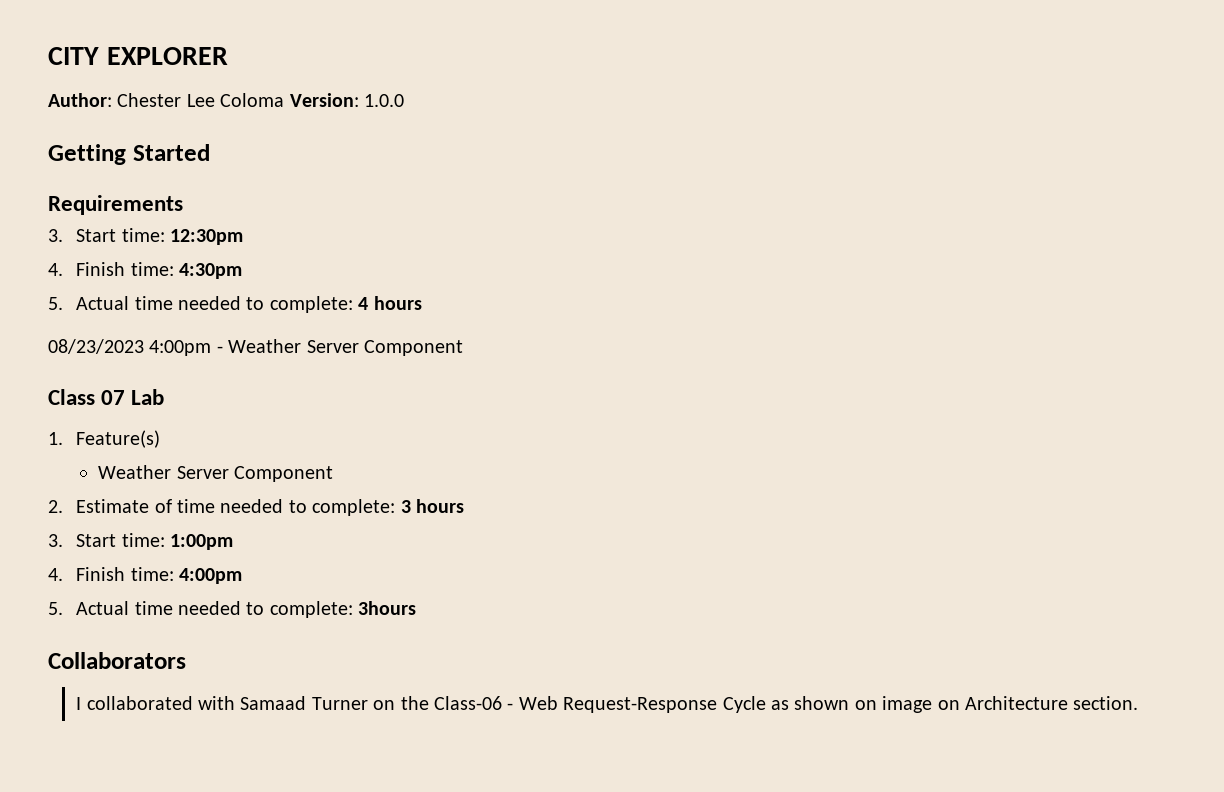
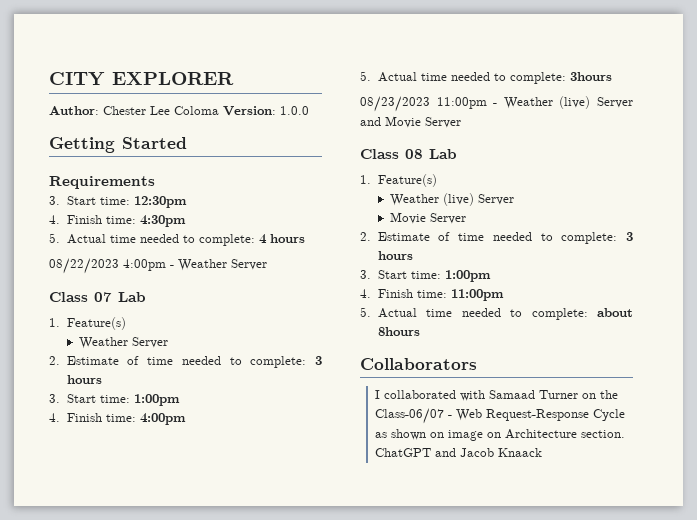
- 08/23/2023 4:00pm - Weather Server Component
+ 08/22/2023 4:00pm - Weather Server
  Class 07 Lab
  1. Feature(s)
- Weather Server Component
+ Weather Server
+ 08/23/2023 11:00pm - Weather (live) Server and Movie Server
+ Class 08 Lab
+ 1. Feature(s)
+ Weather (live) Server
+ Movie Server
+ 2. Estimate of time needed to complete: 3 hours
+ 3. Start time: 1:00pm
+ 4. Finish time: 11:00pm
+ 5. Actual time needed to complete: about 8hours
- I collaborated with Samaad Turner on the Class-06 - Web Request-Response Cycle as shown on image on Architecture section.
+ I collaborated with Samaad Turner on the Class-06/07 - Web Request-Response Cycle as shown on image on Architecture section.
+ ChatGPT and Jacob Knaack

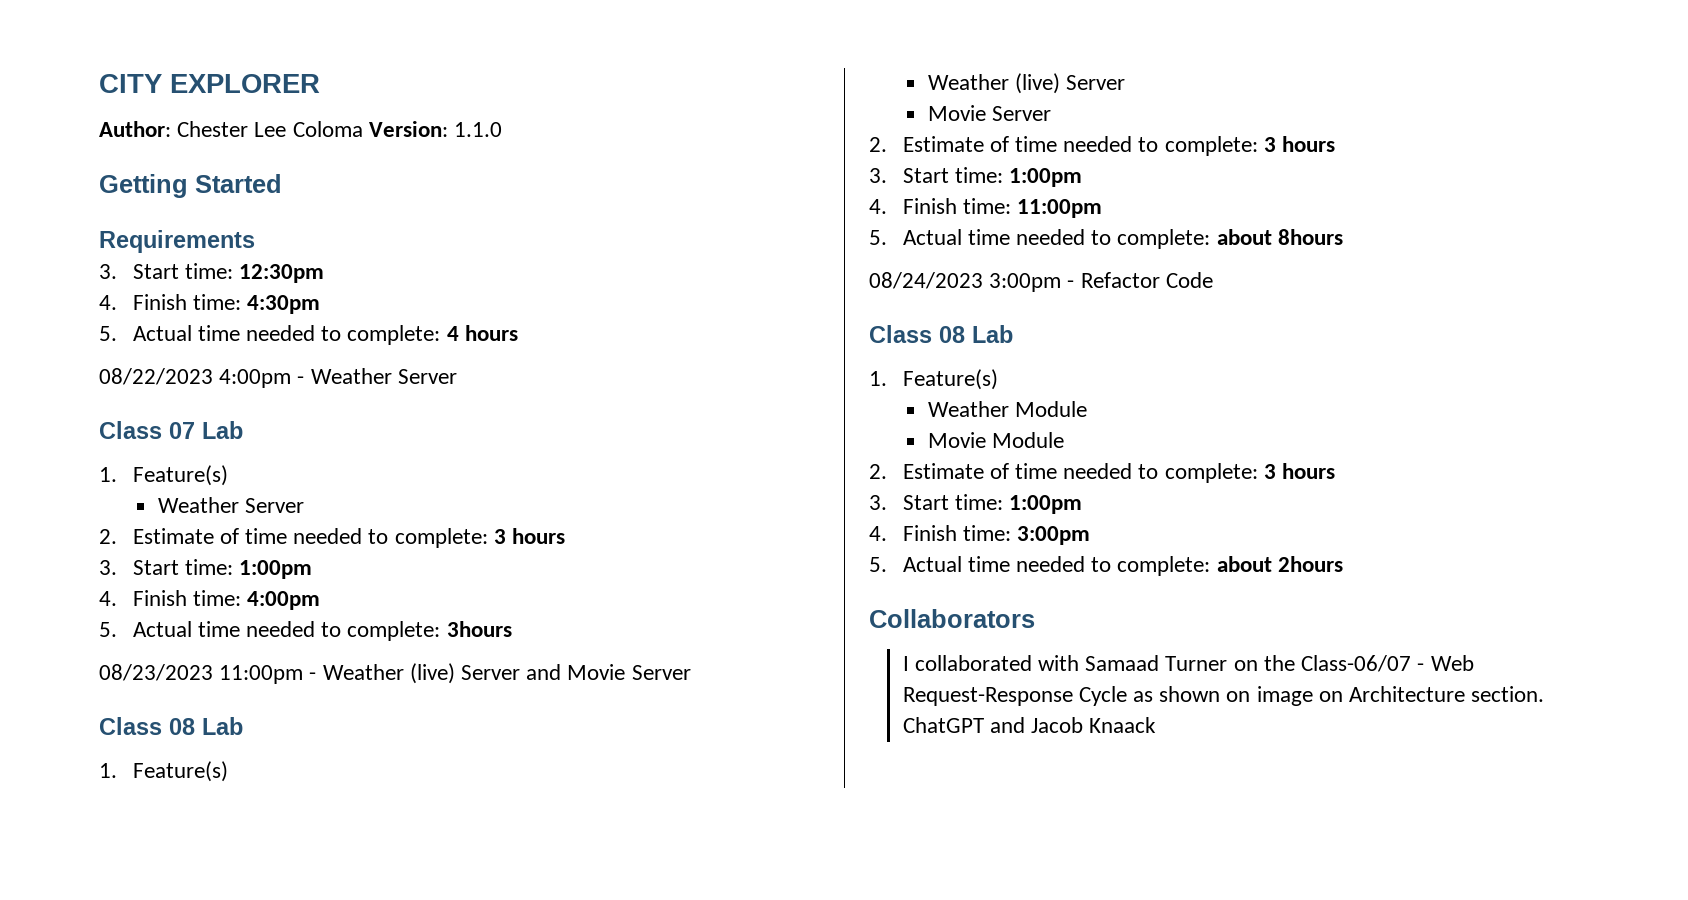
- Author: Chester Lee Coloma Version: 1.0.0
+ Author: Chester Lee Coloma Version: 1.1.0
+ 08/24/2023 3:00pm - Refactor Code
+ Class 08 Lab
+ 1. Feature(s)
+ Weather Module
+ Movie Module
+ 2. Estimate of time needed to complete: 3 hours
+ 3. Start time: 1:00pm
+ 4. Finish time: 3:00pm
+ 5. Actual time needed to complete: about 2hours

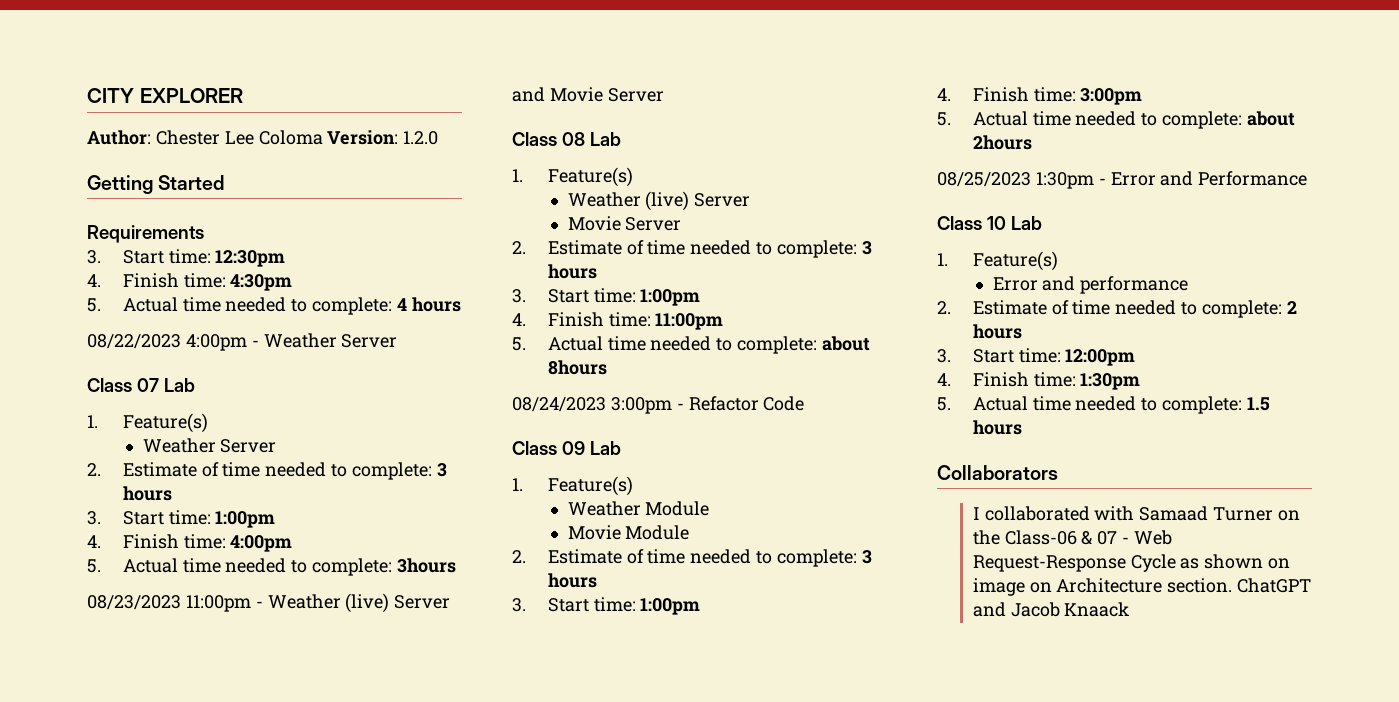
- Author: Chester Lee Coloma Version: 1.1.0
+ Author: Chester Lee Coloma Version: 1.2.0
  08/24/2023 3:00pm - Refactor Code
- Class 08 Lab
+ Class 09 Lab
+ 08/25/2023 1:30pm - Error and Performance
+ Class 10 Lab
+ 1. Feature(s)
+ Error and performance
+ 2. Estimate of time needed to complete: 2 hours
+ 3. Start time: 12:00pm
+ 4. Finish time: 1:30pm
+ 5. Actual time needed to complete: 1.5 hours
- I collaborated with Samaad Turner on the Class-06/07 - Web Request-Response Cycle as shown on image on Architecture section.
+ I collaborated with Samaad Turner on the Class-06 & 07 - Web Request-Response Cycle as shown on image on Architecture section.

